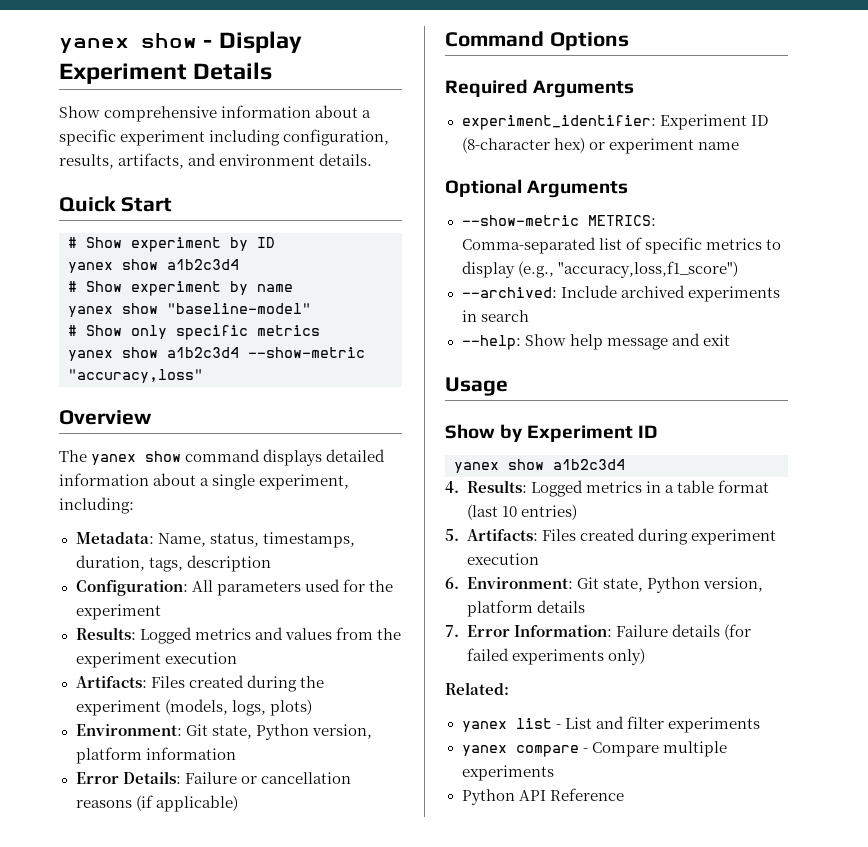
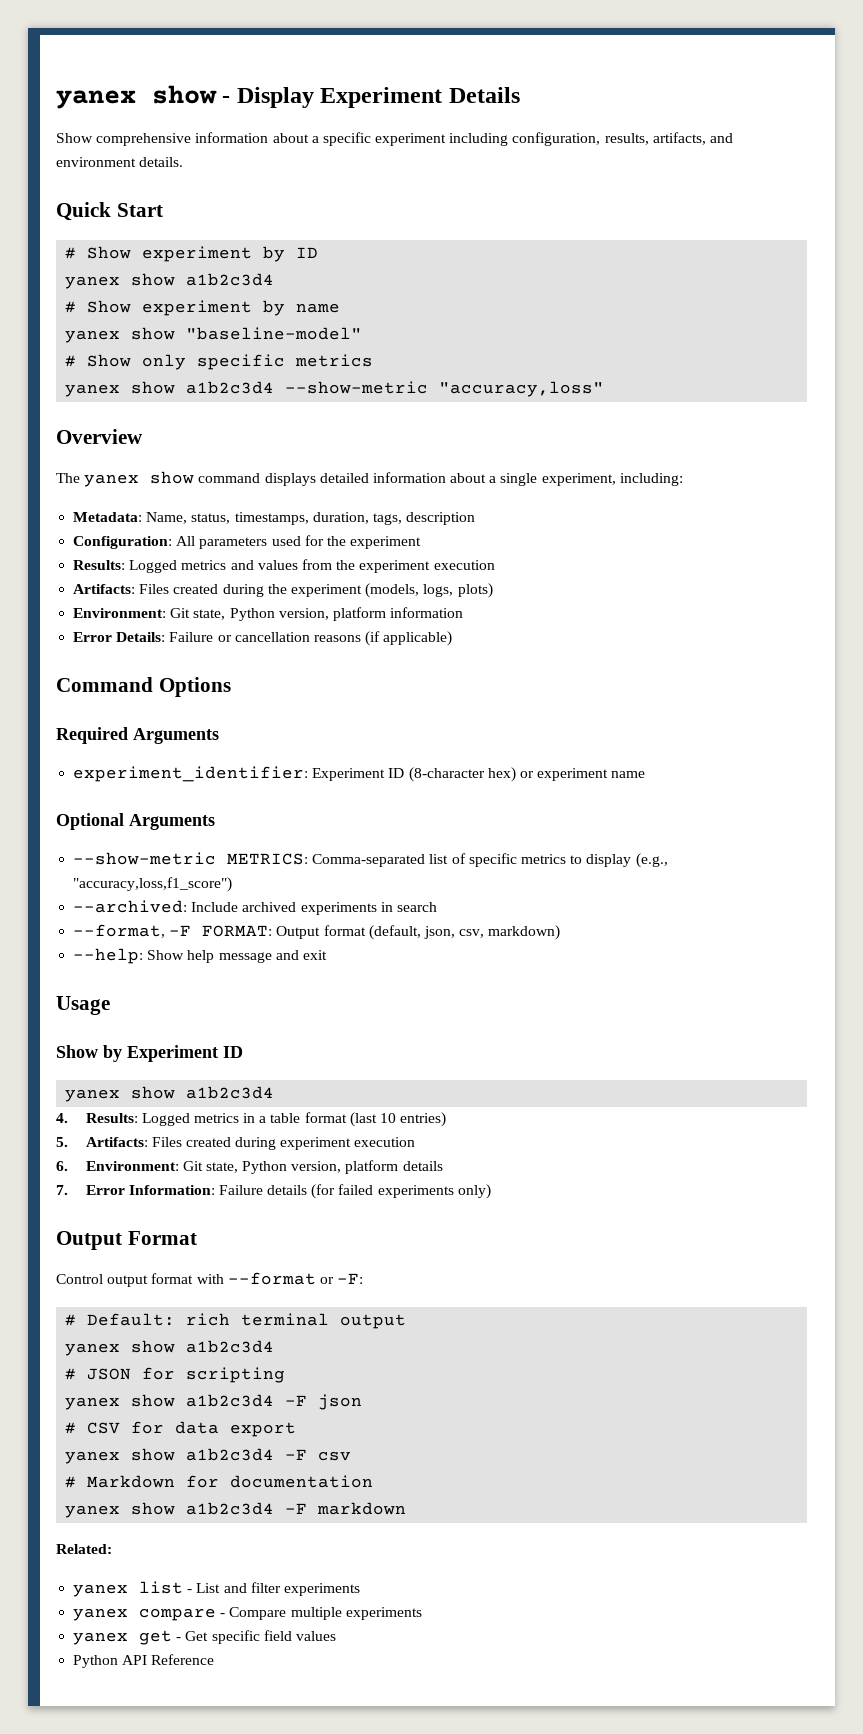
+ --format, -F FORMAT: Output format (default, json, csv, markdown)
+ Output Format
+ Control output format with --format or -F:
+ # Default: rich terminal output
+ yanex show a1b2c3d4
+ # JSON for scripting
+ yanex show a1b2c3d4 -F json
+ # CSV for data export
+ yanex show a1b2c3d4 -F csv
+ # Markdown for documentation
+ yanex show a1b2c3d4 -F markdown
+ yanex get - Get specific field values

